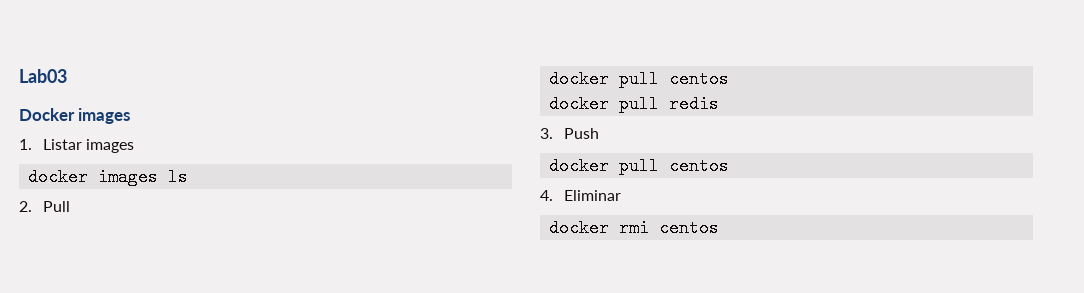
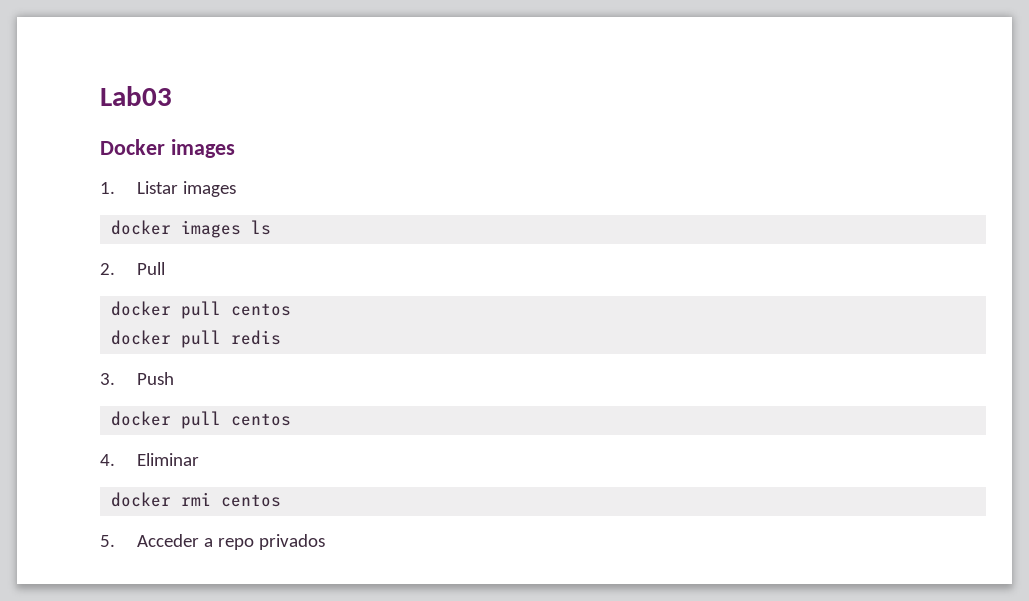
+ 5. Acceder a repo privados

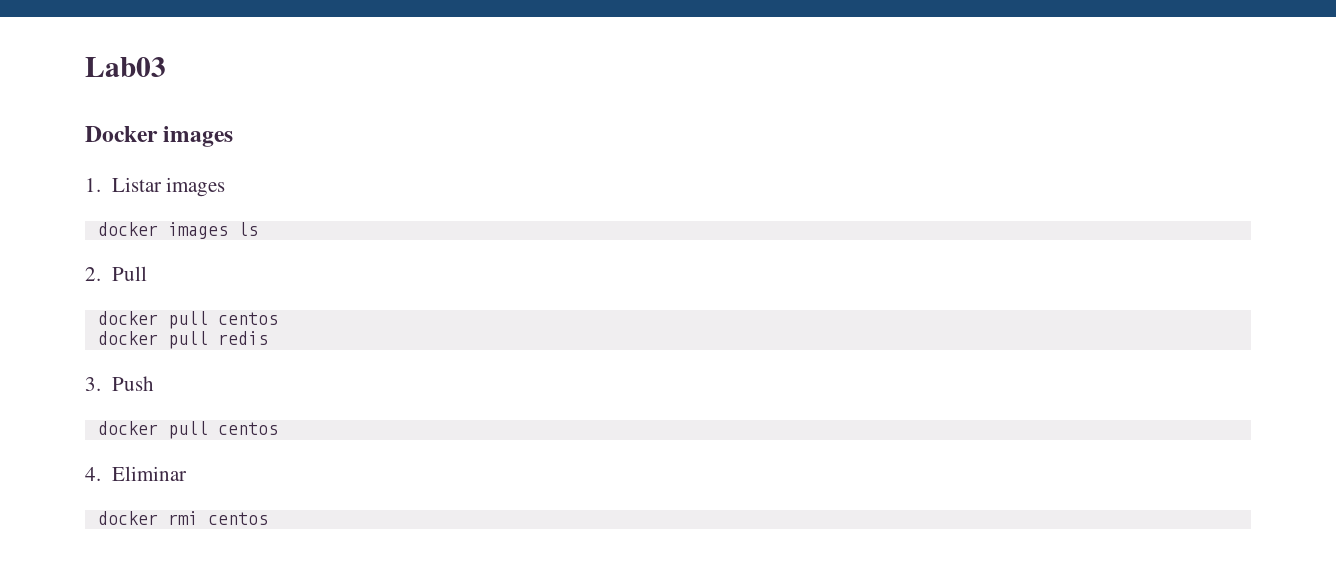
- 5. Acceder a repo privados

